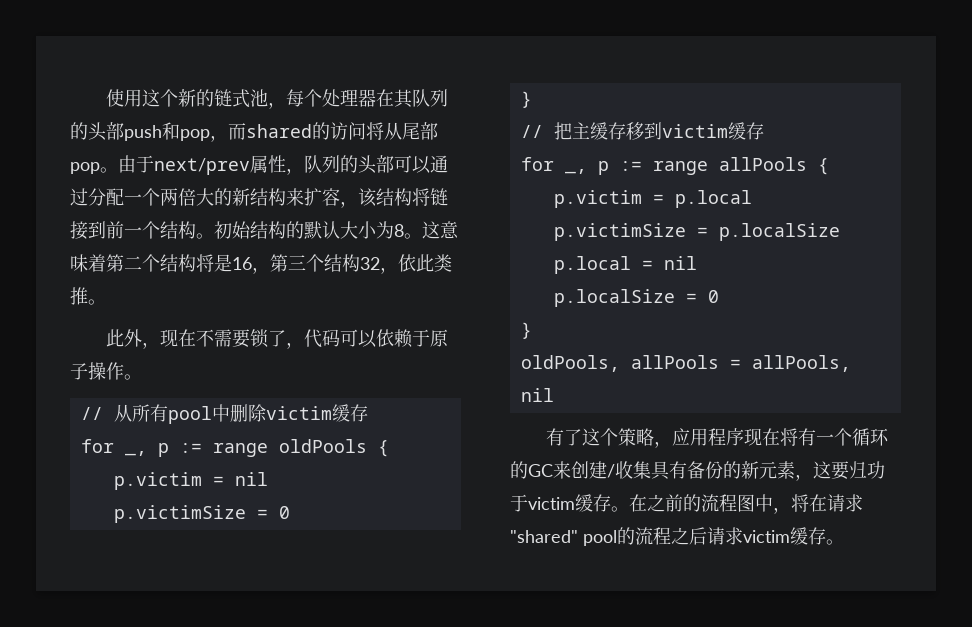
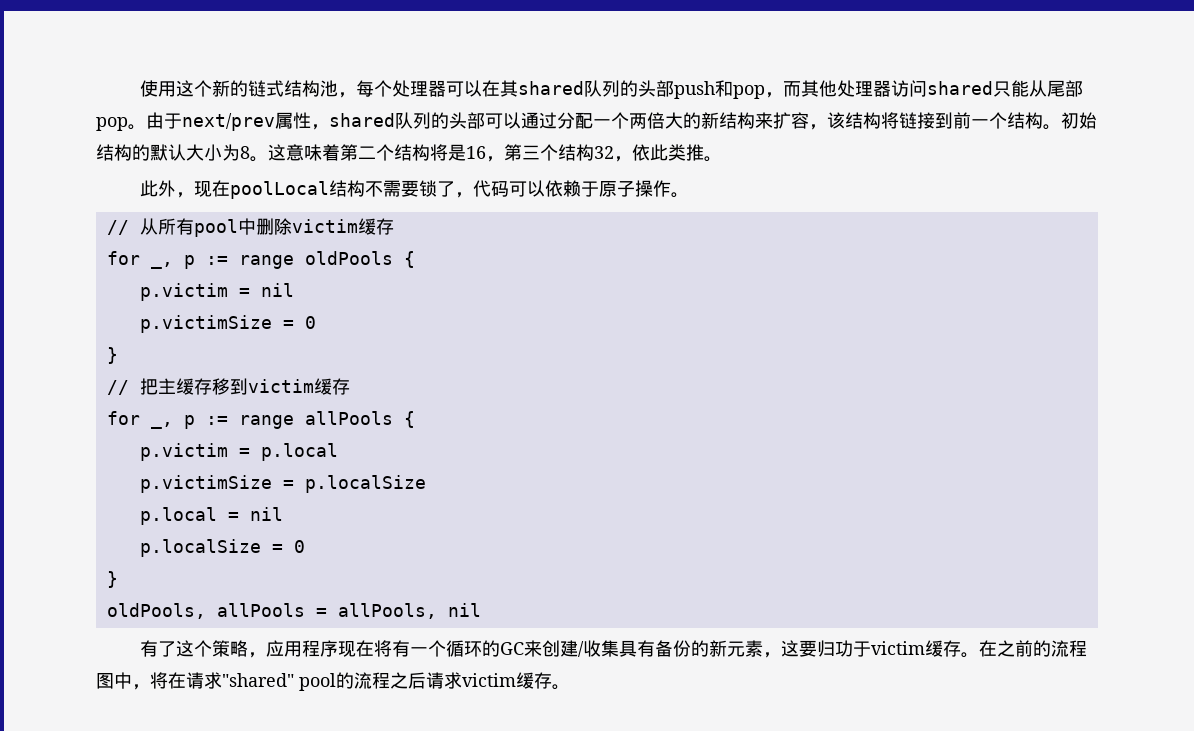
- 使用这个新的链式池，每个处理器在其队列的头部push和pop，而shared的访问将从尾部pop。
+ 使用这个新的链式结构池，每个处理器可以在其shared队列的头部push和pop，而其他处理器访问shared只能从尾部pop。
- 由于next/prev属性，队列的头部可以通过分配一个两倍大的新结构来扩容，该结构将链接到前一个结构。
+ 由于next/prev属性，shared队列的头部可以通过分配一个两倍大的新结构来扩容，该结构将链接到前一个结构。
- 此外，现在不需要锁了，代码可以依赖于原子操作。
+ 此外，现在poolLocal结构不需要锁了，代码可以依赖于原子操作。

